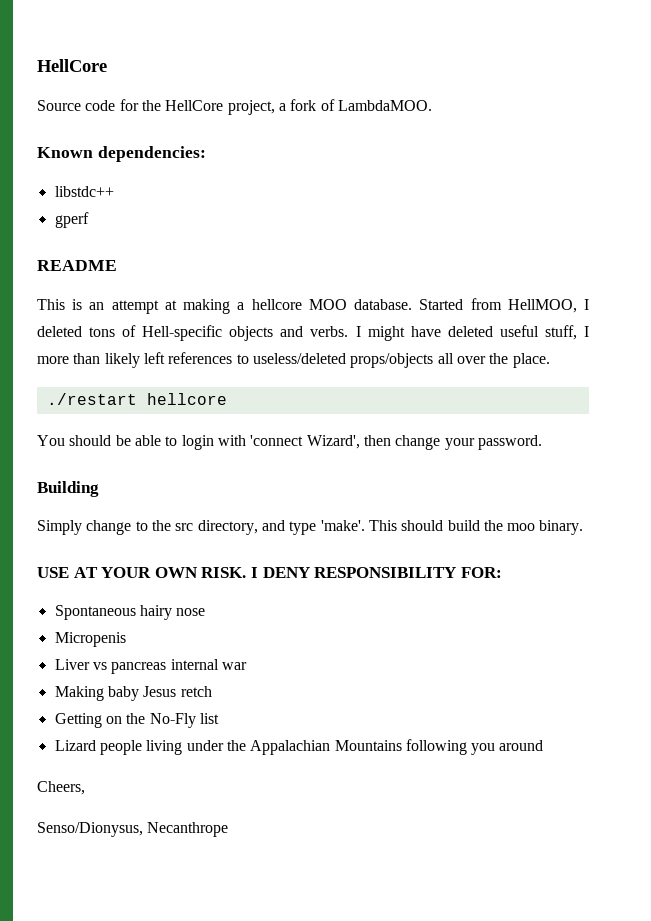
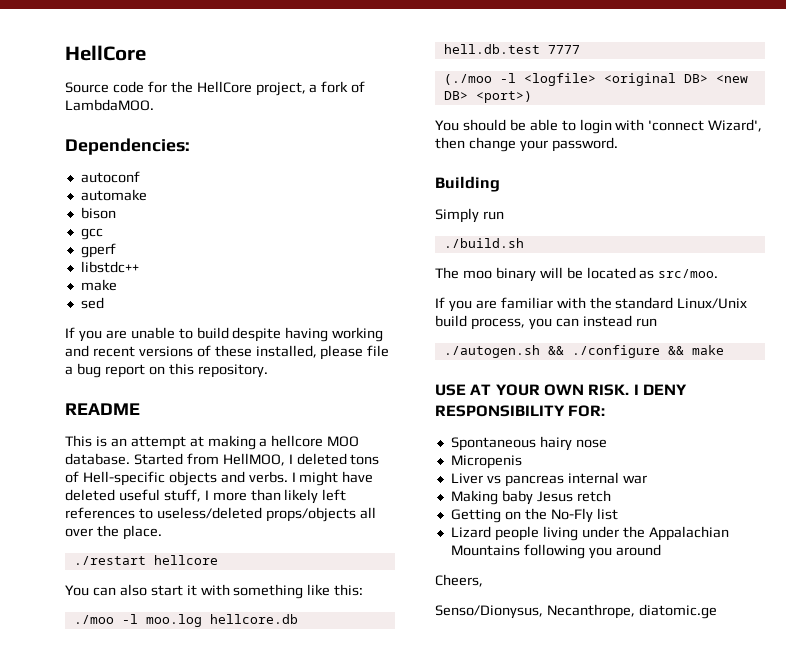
- Known dependencies:
+ Dependencies:
+ autoconf
+ automake
+ bison
+ gcc
+ gperf
  libstdc++
- gperf
+ make
+ sed
+ If you are unable to build despite having working and recent versions of these installed, please file a bug report on this repository.
+ You can also start it with something like this:
+ ./moo -l moo.log hellcore.db hell.db.test 7777
+ (./moo -l <logfile> <original DB> <new DB> <port>)
- Simply change to the src directory, and type 'make'. This should build the moo binary.
+ Simply run
+ ./build.sh
+ The moo binary will be located as src/moo.
+ If you are familiar with the standard Linux/Unix build process, you can instead run
+ ./autogen.sh && ./configure && make
- Senso/Dionysus, Necanthrope
+ Senso/Dionysus, Necanthrope, diatomic.ge

